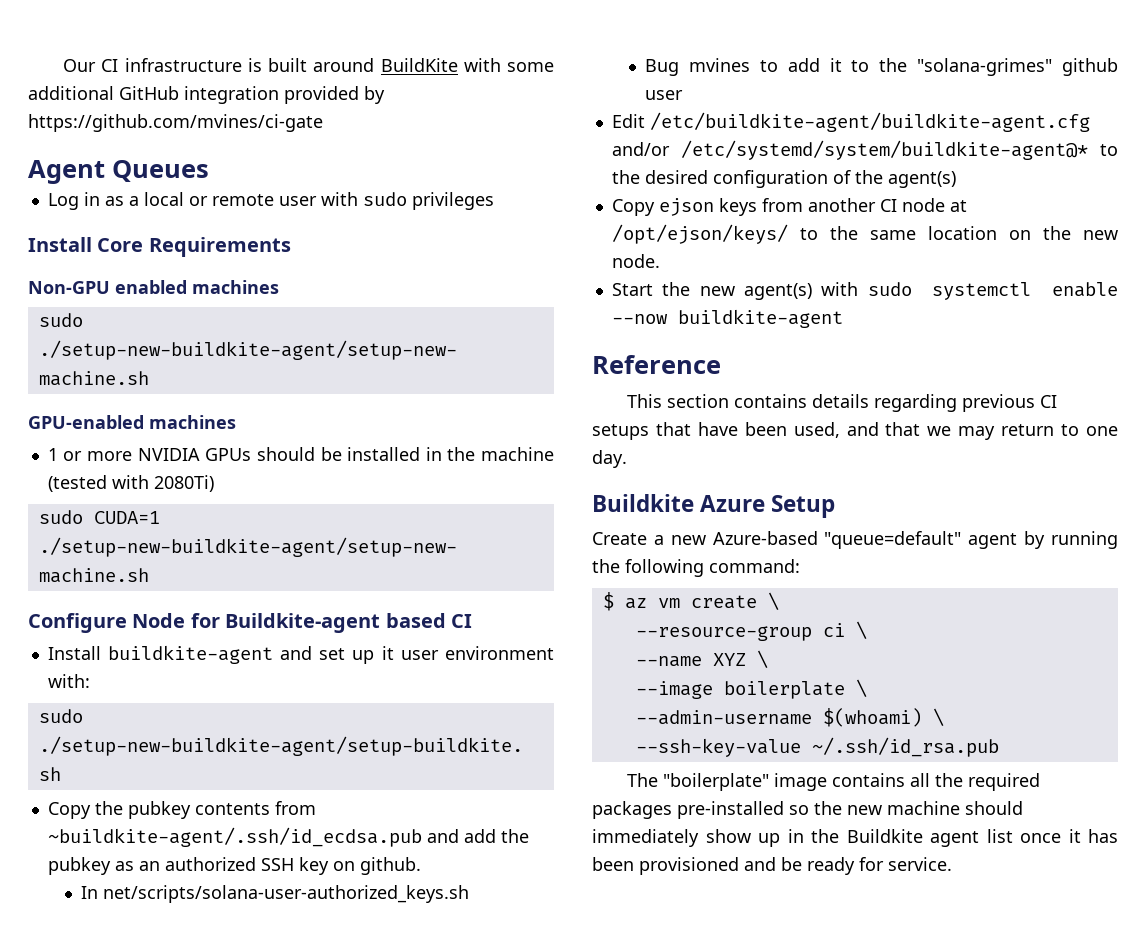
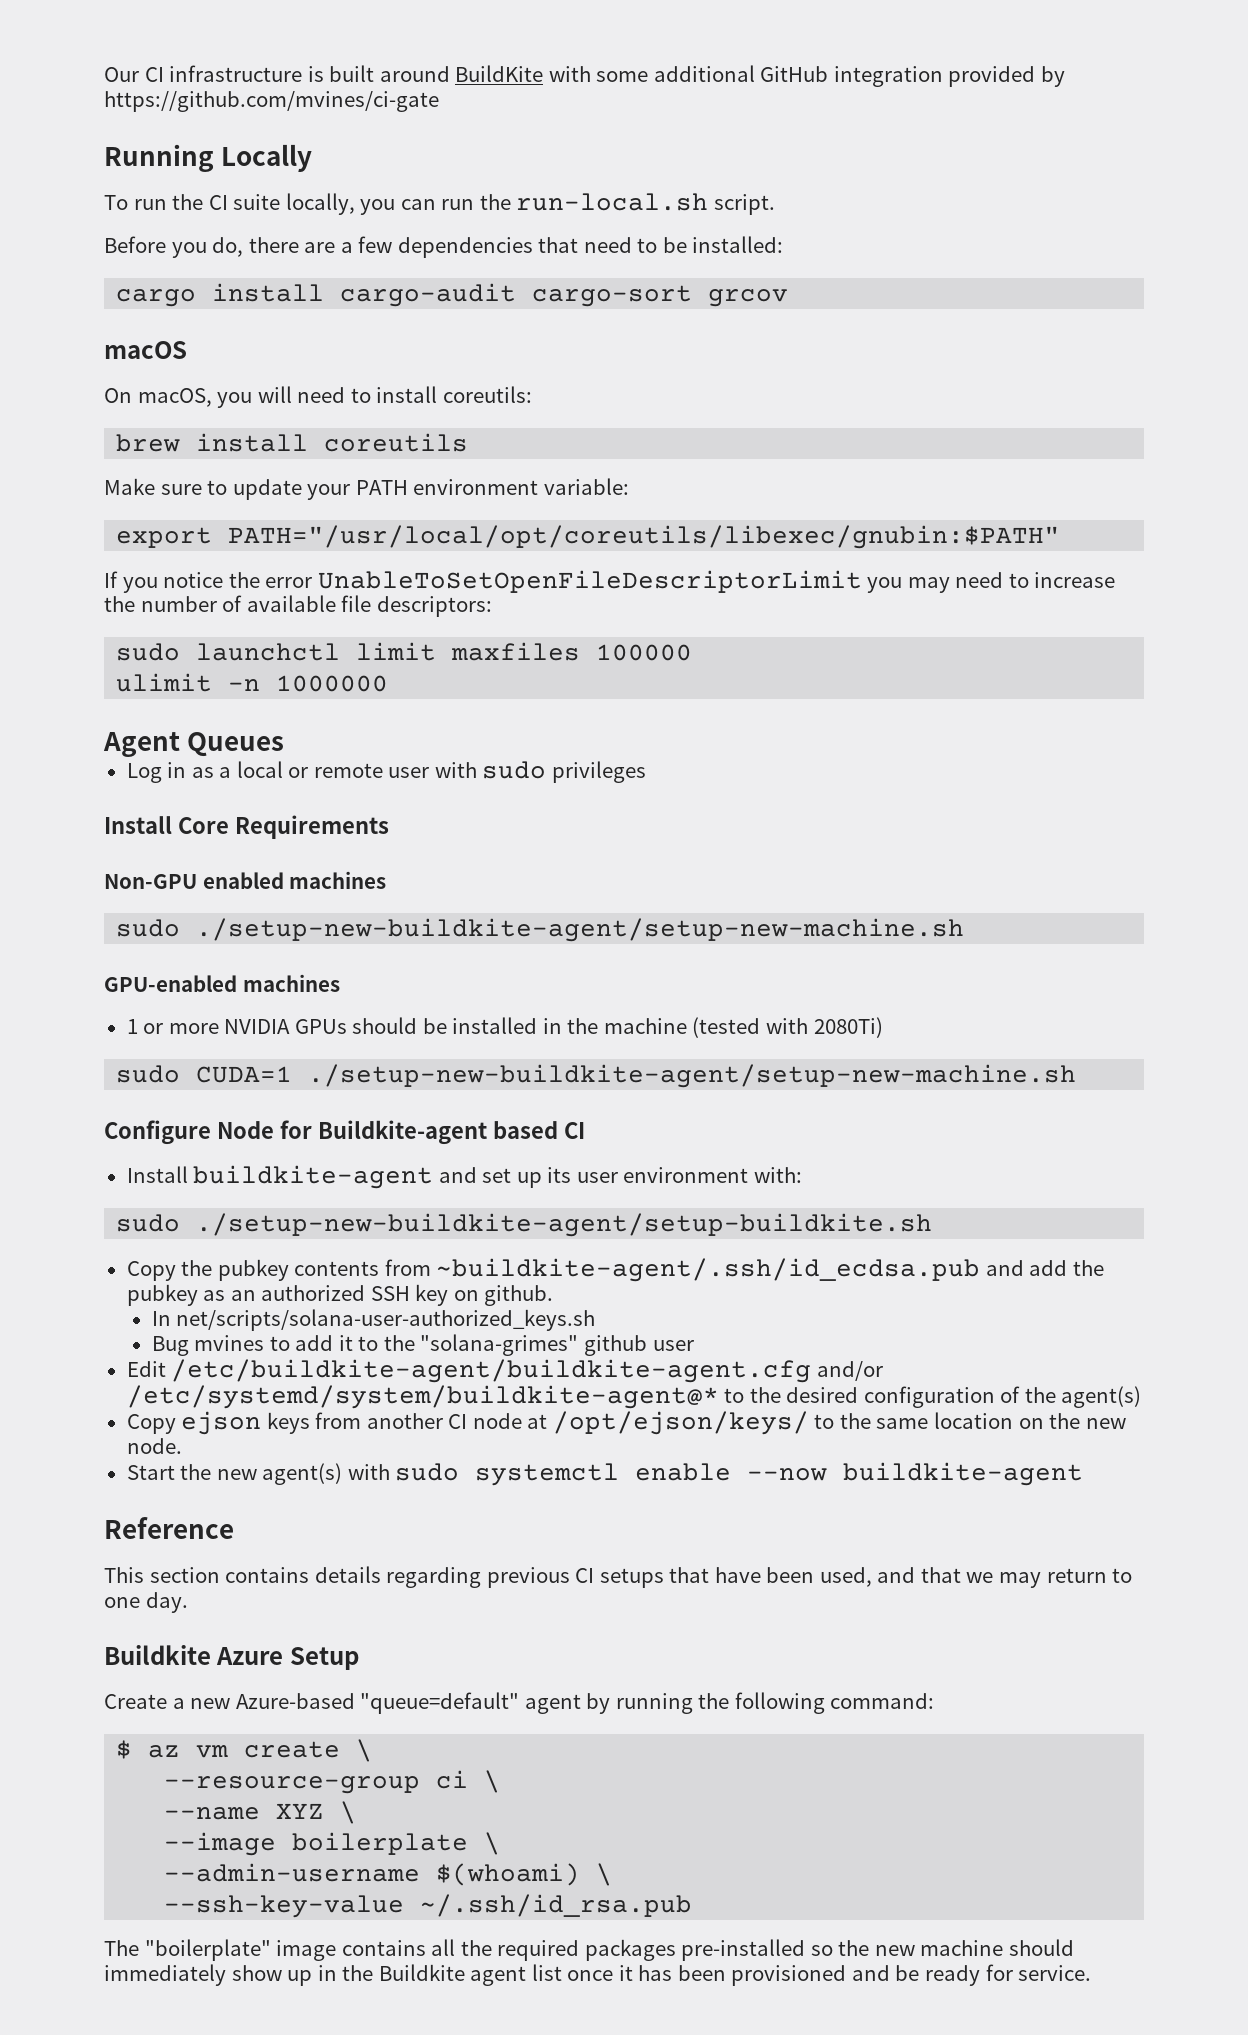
+ Running Locally
+ To run the CI suite locally, you can run the run-local.sh script.
+ Before you do, there are a few dependencies that need to be installed:
+ cargo install cargo-audit cargo-sort grcov
+ macOS
+ On macOS, you will need to install coreutils:
+ brew install coreutils
+ Make sure to update your PATH environment variable:
+ export PATH="/usr/local/opt/coreutils/libexec/gnubin:$PATH"
+ If you notice the error UnableToSetOpenFileDescriptorLimit you may need to increase the number of available file descriptors:
+ sudo launchctl limit maxfiles 100000
+ ulimit -n 1000000
- Install buildkite-agent and set up it user environment with:
+ Install buildkite-agent and set up its user environment with:

